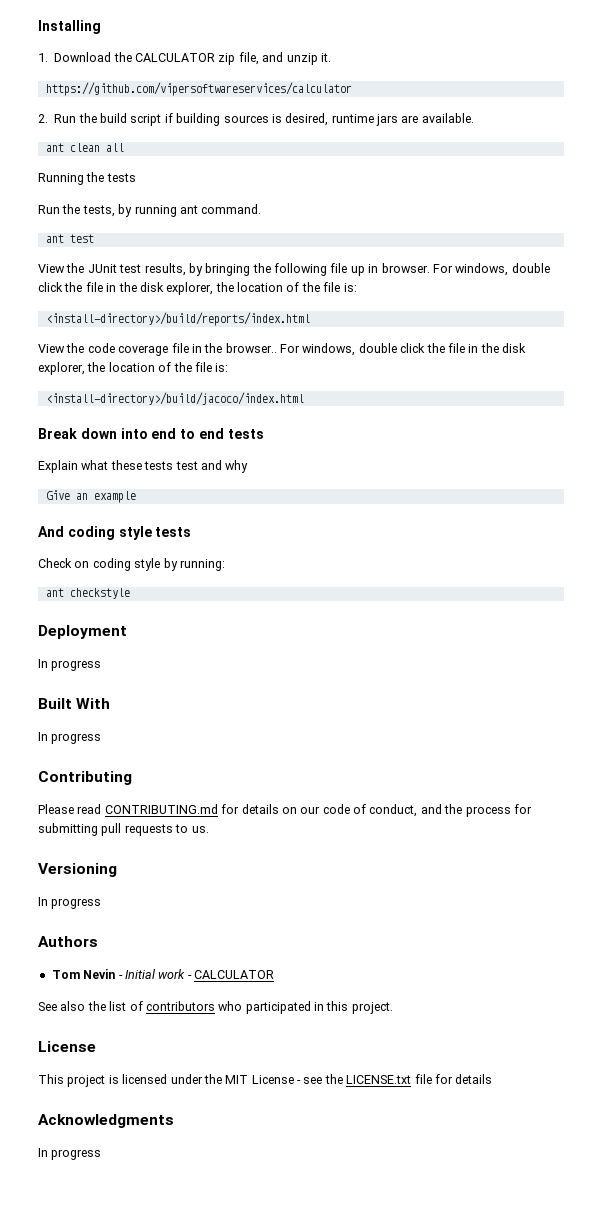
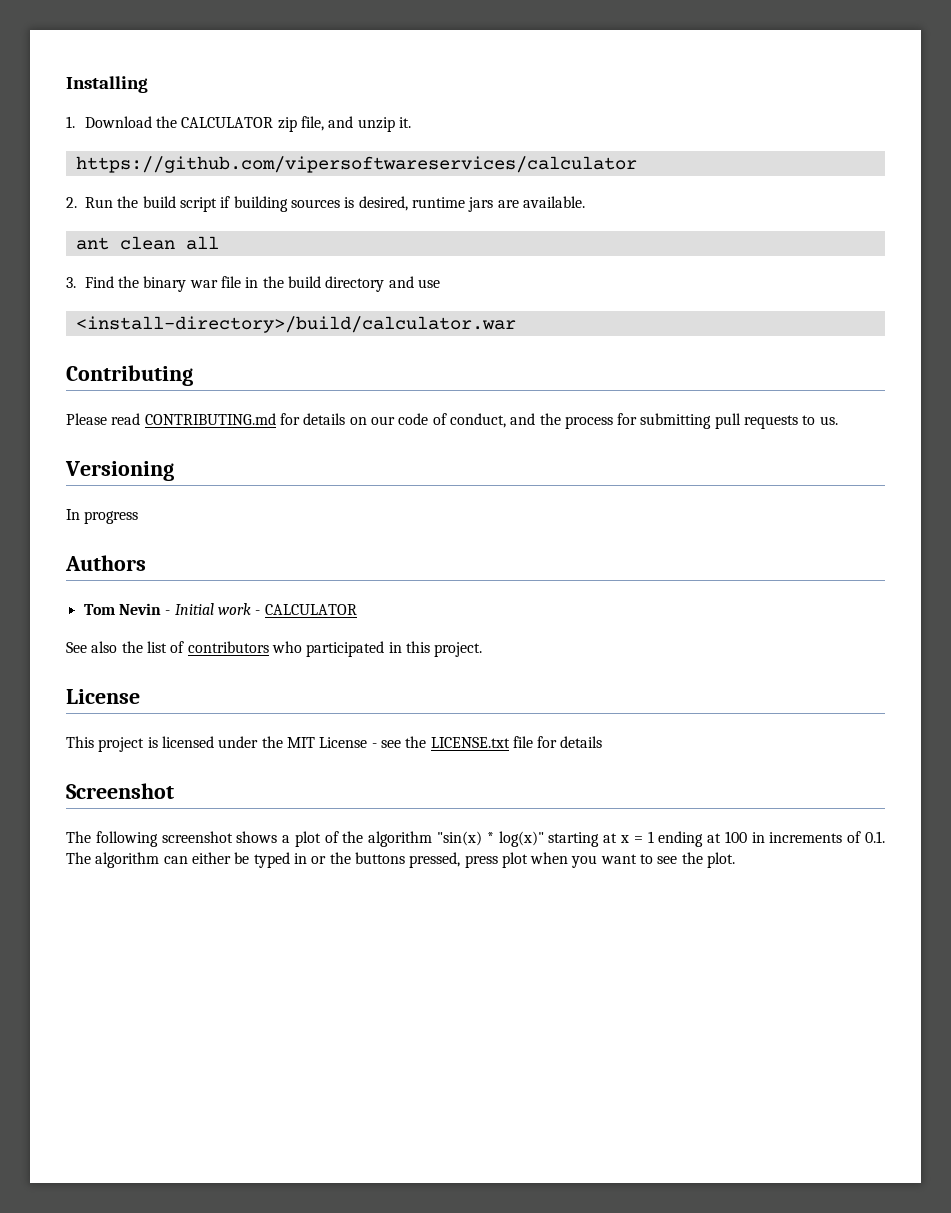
- Running the tests
- Run the tests, by running ant command.
- ant test
- View the JUnit test results, by bringing the following file up in browser. For windows, double click the file in the disk explorer, the location of the file is:
- <install-directory>/build/reports/index.html
- View the code coverage file in the browser.. For windows, double click the file in the disk explorer, the location of the file is:
- <install-directory>/build/jacoco/index.html
- Break down into end to end tests
- Explain what these tests test and why
- Give an example
- And coding style tests
- Check on coding style by running:
- ant checkstyle
- Deployment
- In progress
- Built With
- In progress
+ 3. Find the binary war file in the build directory and use
+ <install-directory>/build/calculator.war
- Acknowledgments
- In progress
+ Screenshot
+ The following screenshot shows a plot of the algorithm "sin(x) * log(x)" starting at x = 1 ending at 100 in increments of 0.1. The algorithm can either be typed in or the buttons pressed, press plot when you want to see the plot.

